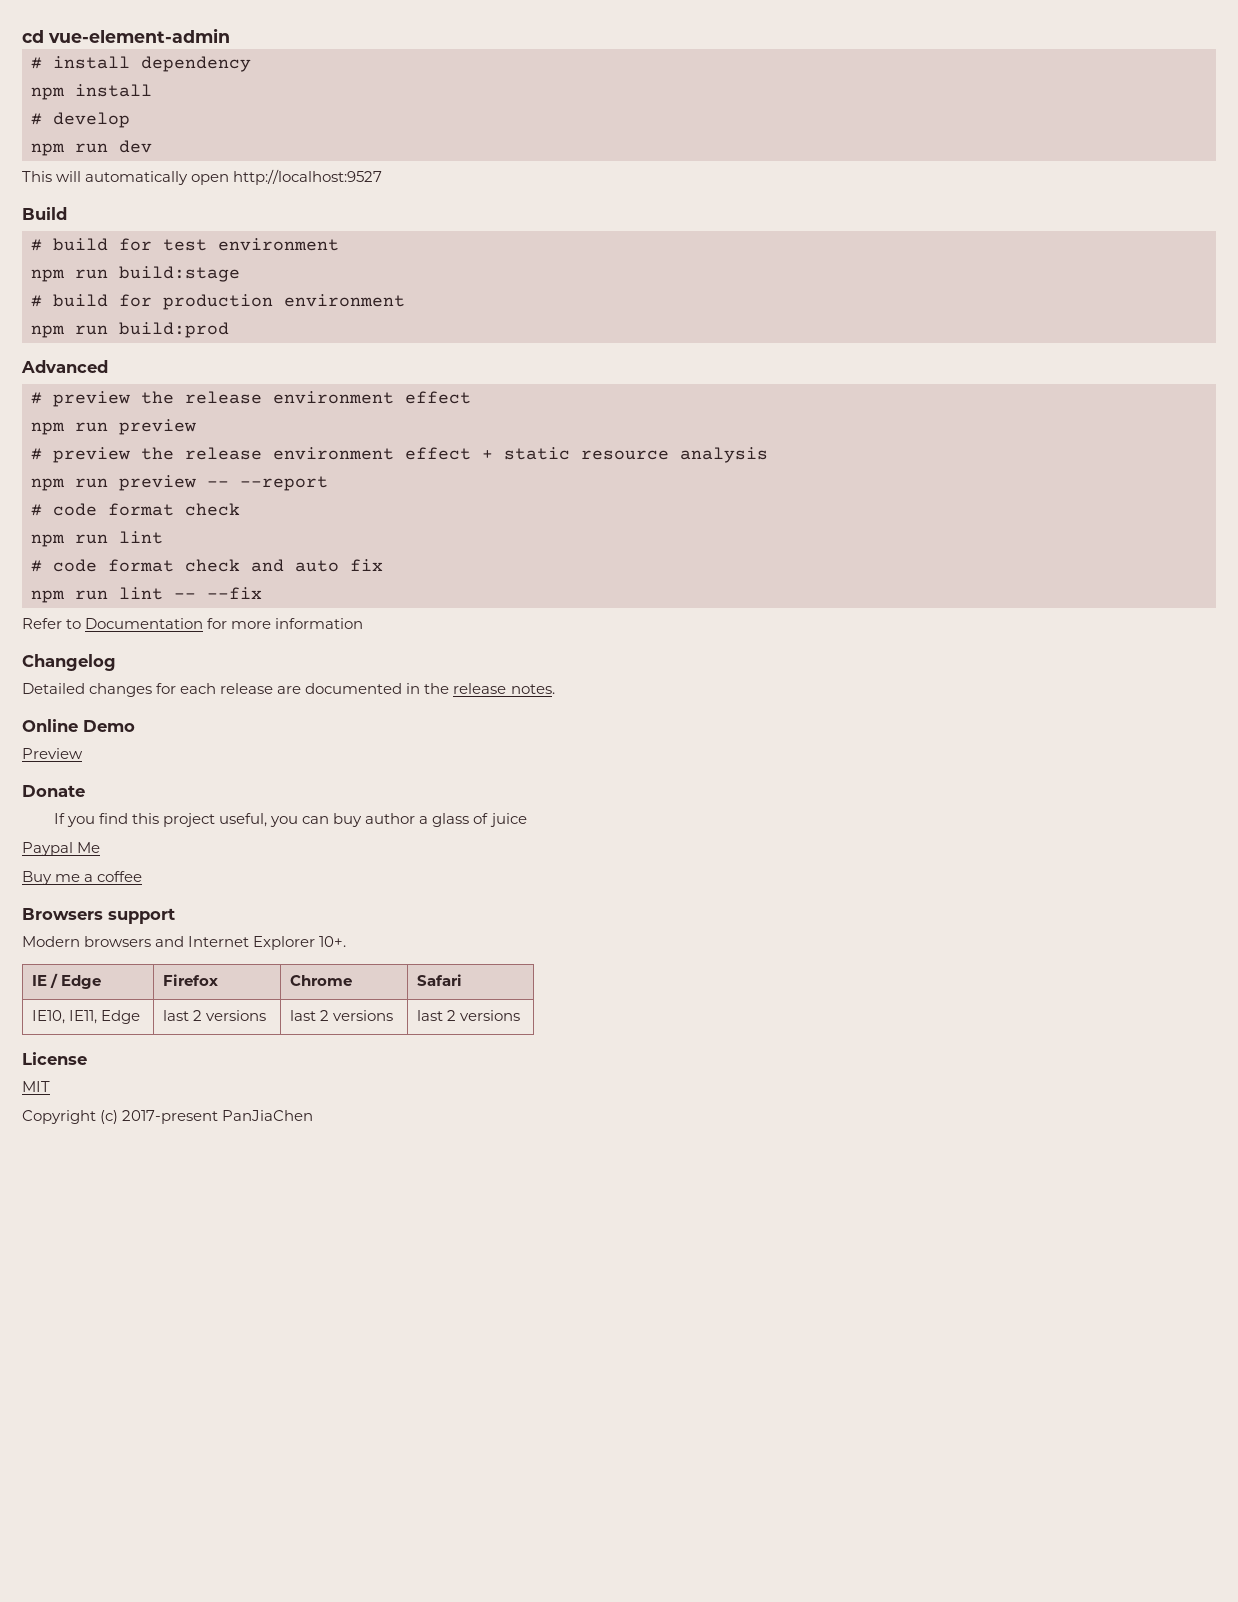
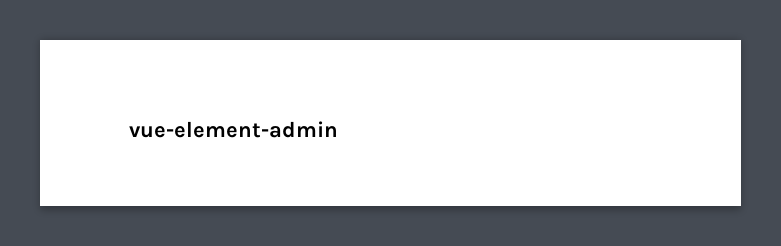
- cd vue-element-admin
+ vue-element-admin
- # install dependency
- npm install
- # develop
- npm run dev
- This will automatically open http://localhost:9527
- Build
- # build for test environment
- npm run build:stage
- # build for production environment
- npm run build:prod
- Advanced
- # preview the release environment effect
- npm run preview
- # preview the release environment effect + static resource analysis
- npm run preview -- --report
- # code format check
- npm run lint
- # code format check and auto fix
- npm run lint -- --fix
- Refer to Documentation for more information
- Changelog
- Detailed changes for each release are documented in the release notes.
- Online Demo
- Preview
- Donate
- If you find this project useful, you can buy author a glass of juice
- Paypal Me
- Buy me a coffee
- Browsers support
- Modern browsers and Internet Explorer 10+.
- IE / Edge | Firefox | Chrome | Safari
- IE10, IE11, Edge | last 2 versions | last 2 versions | last 2 versions
- License
- MIT
- Copyright (c) 2017-present PanJiaChen

